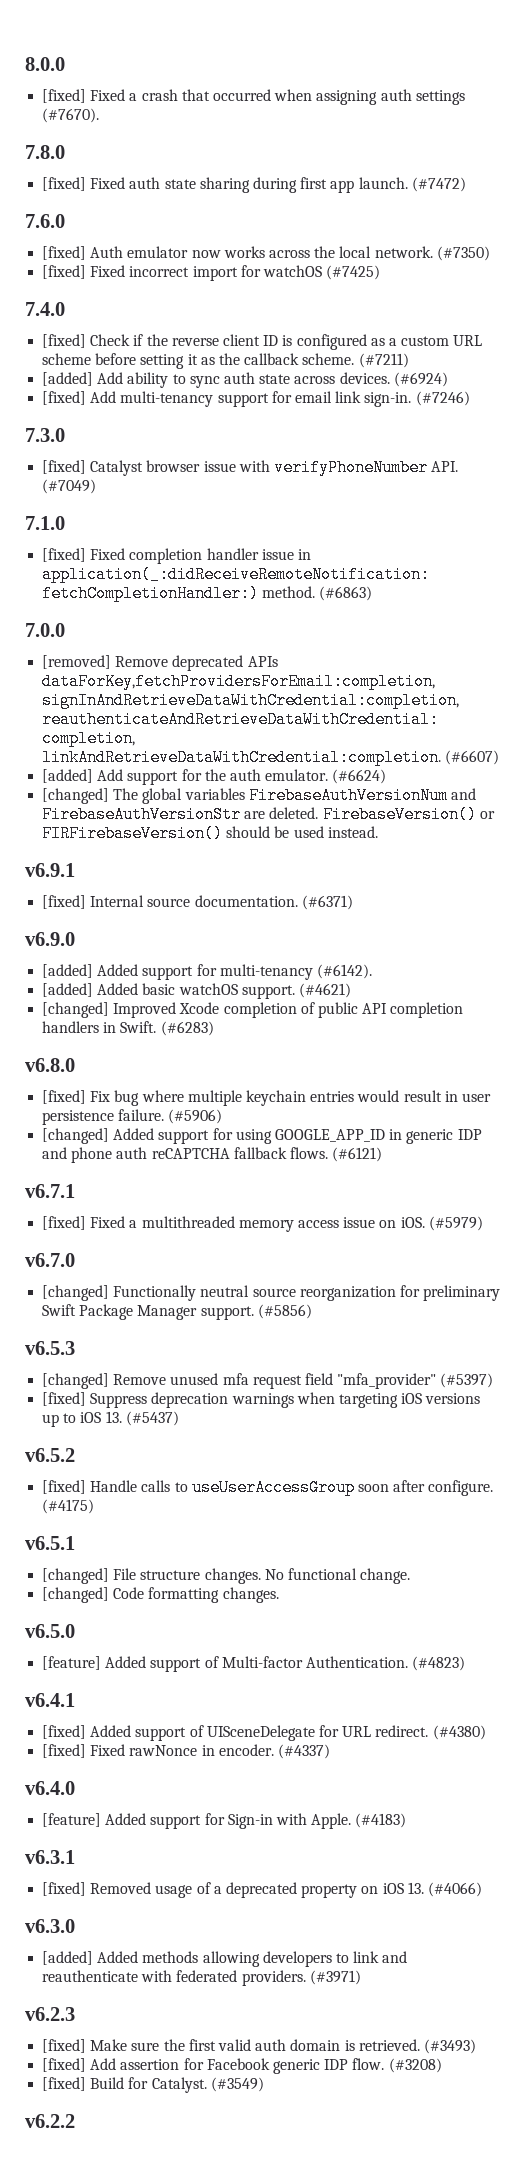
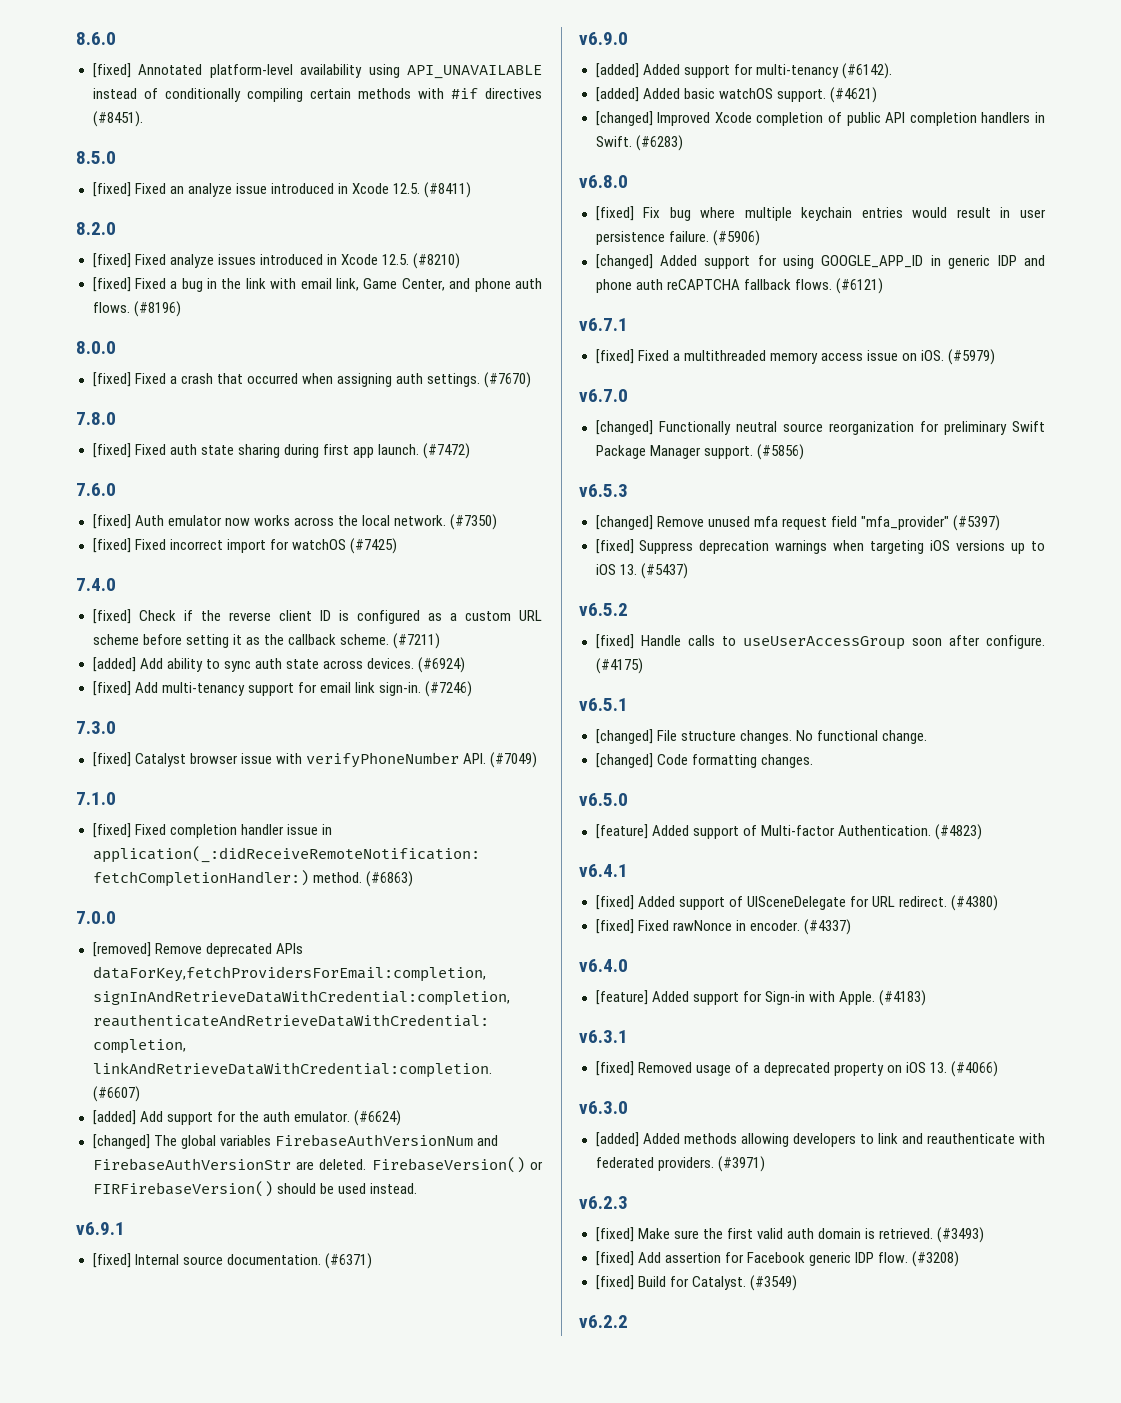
+ 8.6.0
+ [fixed] Annotated platform-level availability using API_UNAVAILABLE instead of conditionally compiling certain methods with #if directives (#8451).
+ 8.5.0
+ [fixed] Fixed an analyze issue introduced in Xcode 12.5. (#8411)
+ 8.2.0
+ [fixed] Fixed analyze issues introduced in Xcode 12.5. (#8210)
+ [fixed] Fixed a bug in the link with email link, Game Center, and phone auth flows. (#8196)
- [fixed] Fixed a crash that occurred when assigning auth settings (#7670).
+ [fixed] Fixed a crash that occurred when assigning auth settings. (#7670)

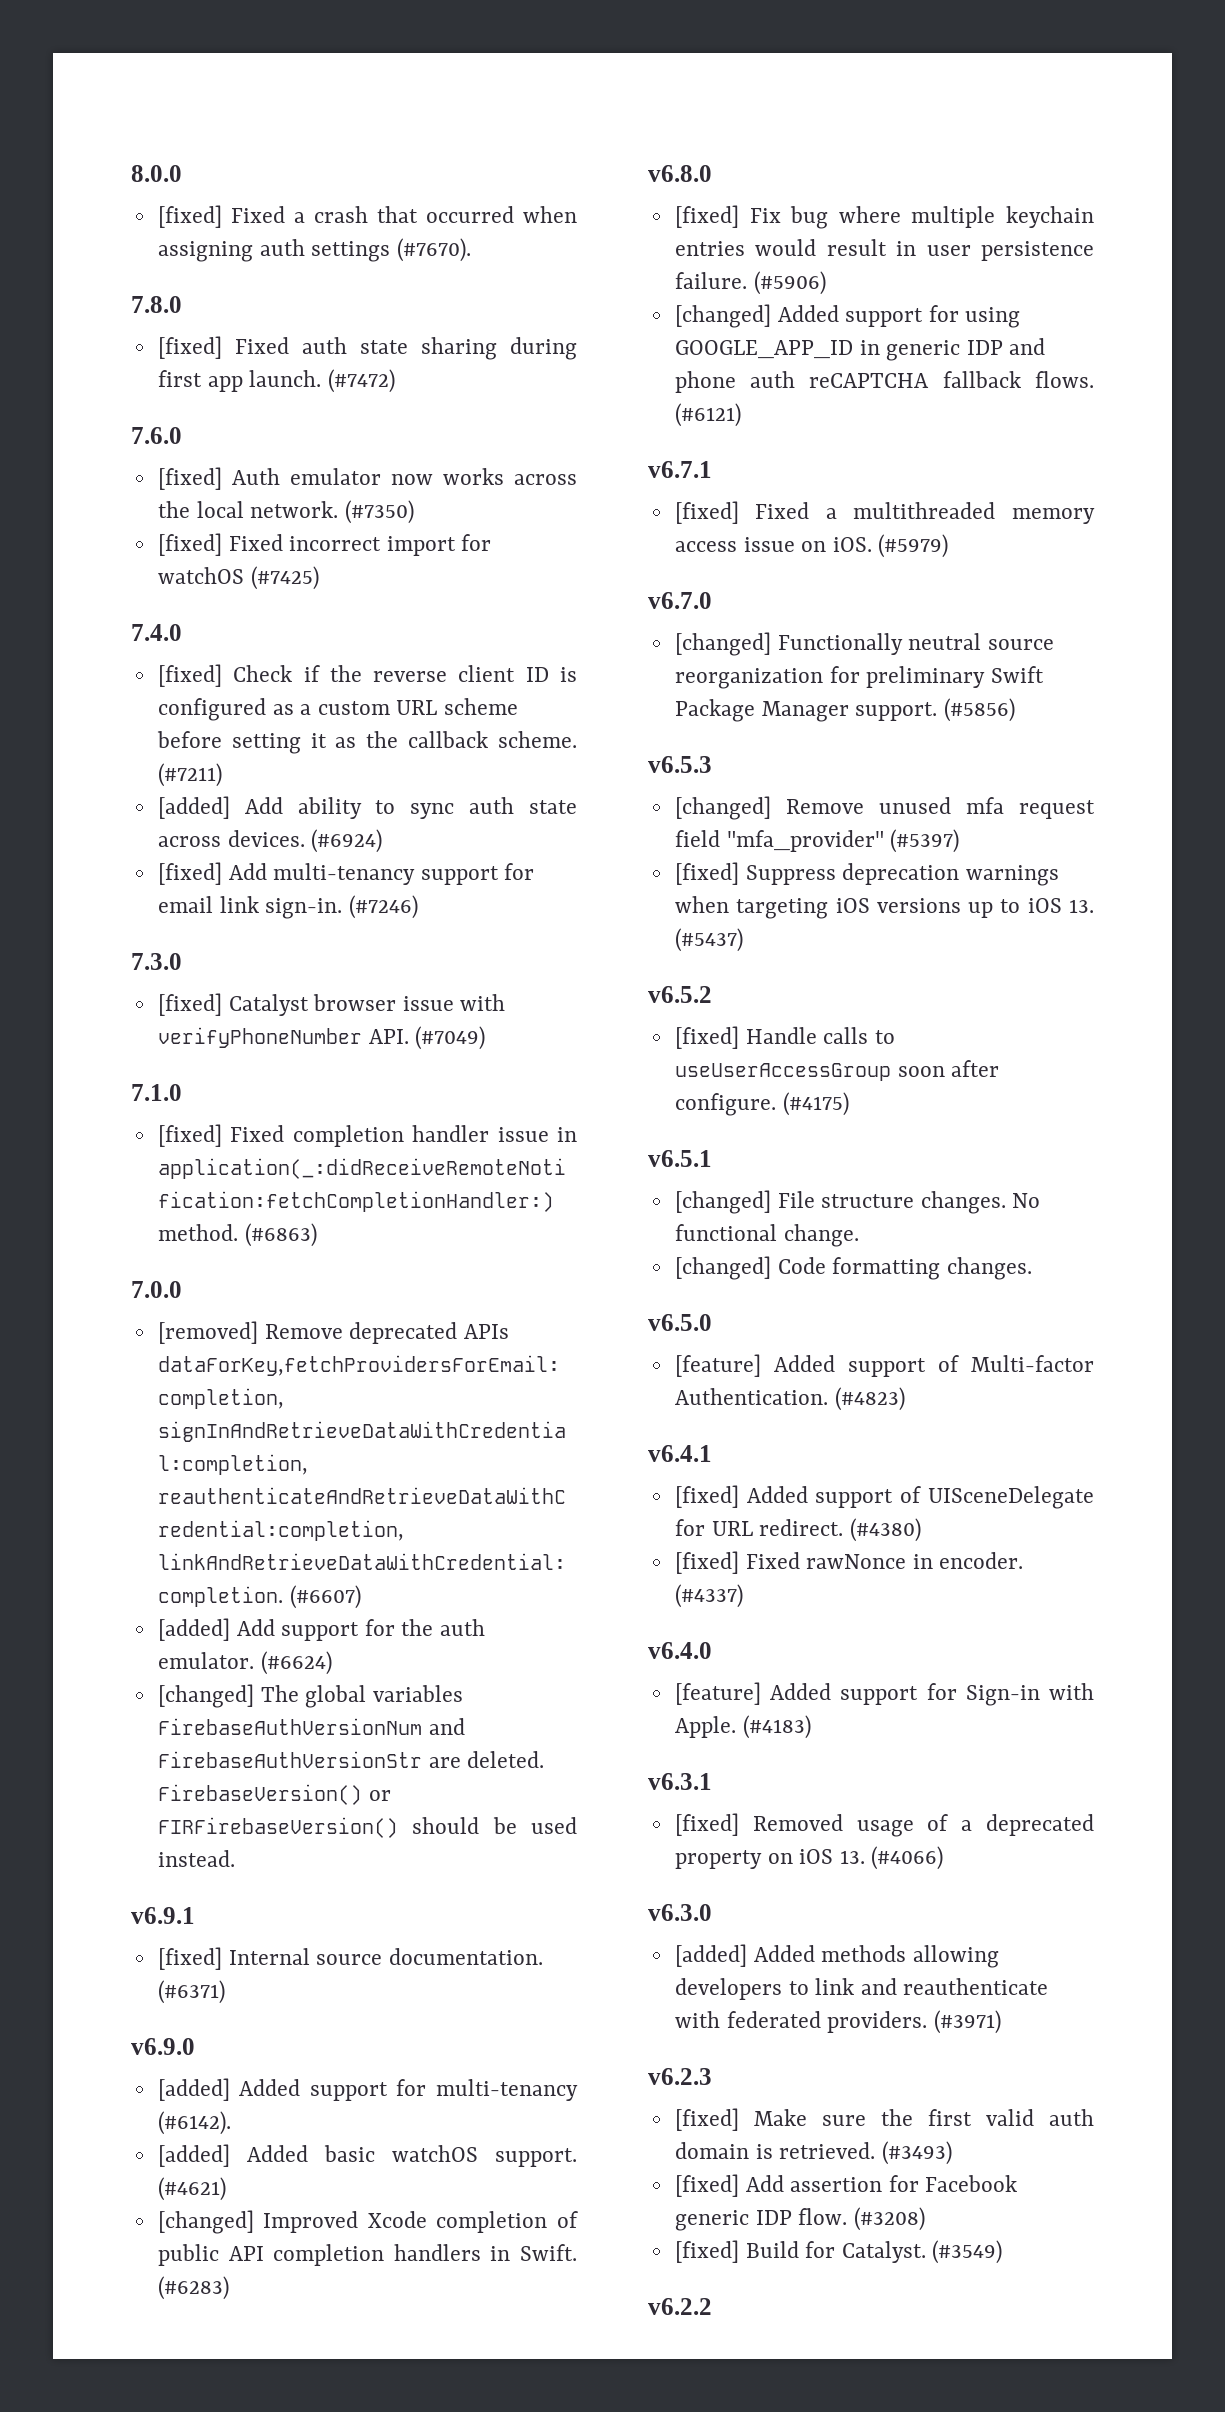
- 8.6.0
- [fixed] Annotated platform-level availability using API_UNAVAILABLE instead of conditionally compiling certain methods with #if directives (#8451).
- 8.5.0
- [fixed] Fixed an analyze issue introduced in Xcode 12.5. (#8411)
- 8.2.0
- [fixed] Fixed analyze issues introduced in Xcode 12.5. (#8210)
- [fixed] Fixed a bug in the link with email link, Game Center, and phone auth flows. (#8196)
- [fixed] Fixed a crash that occurred when assigning auth settings. (#7670)
+ [fixed] Fixed a crash that occurred when assigning auth settings (#7670).

